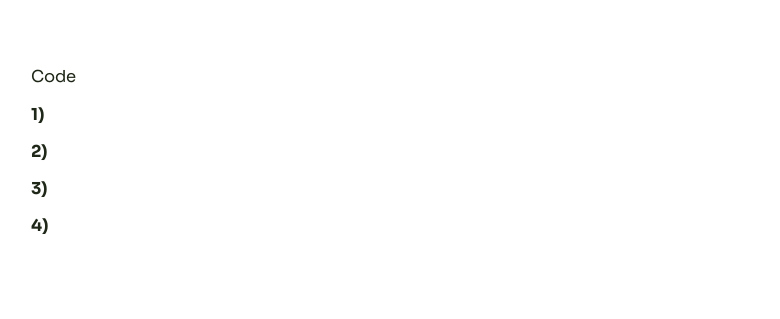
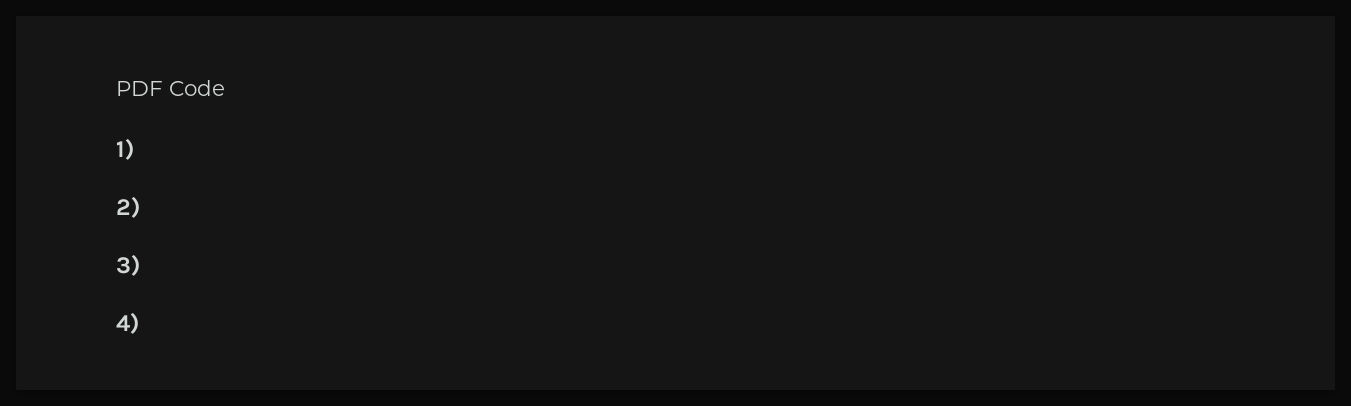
- Code
+ PDF Code

